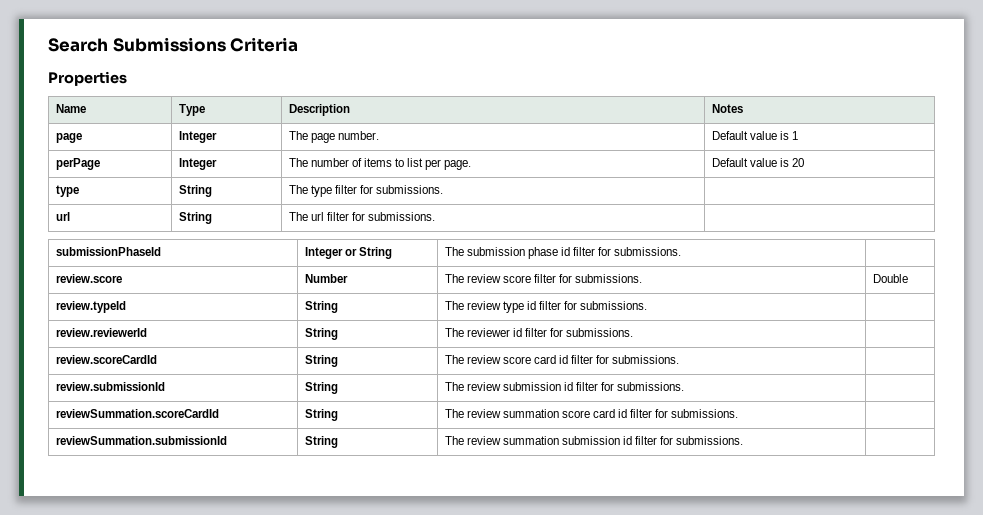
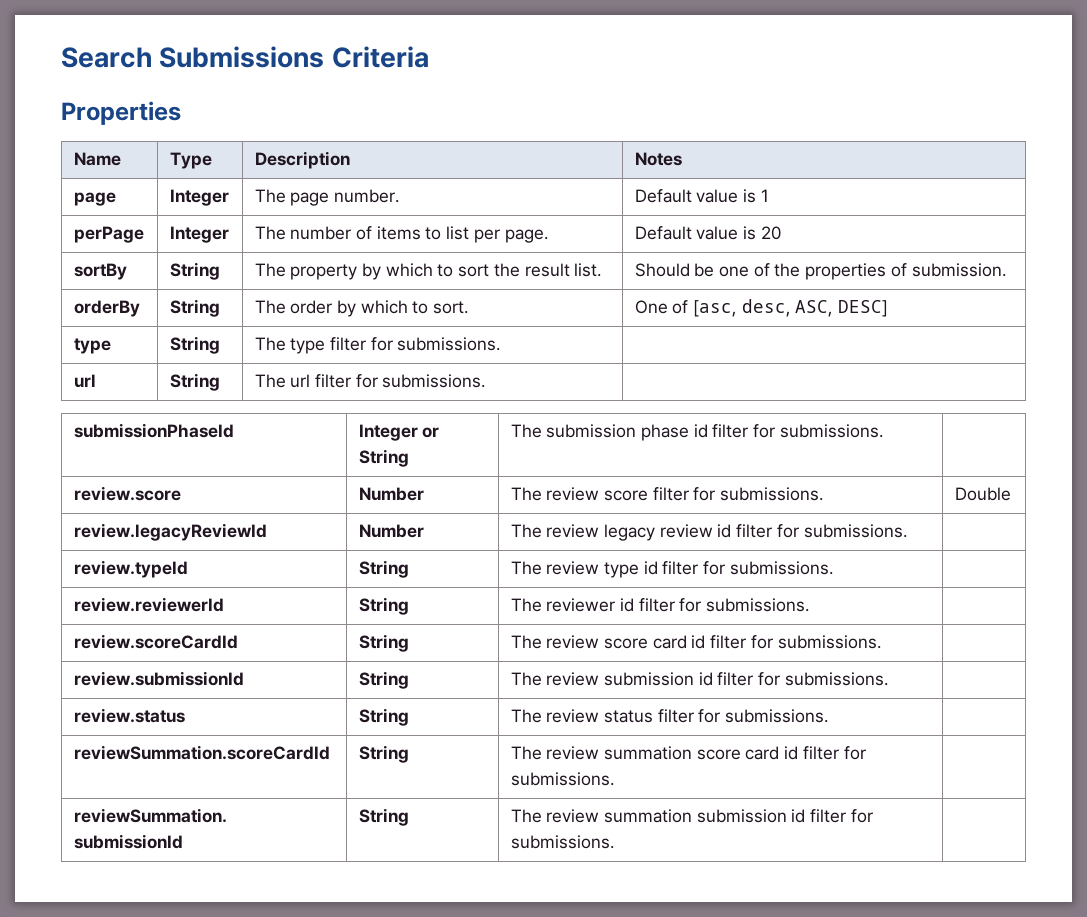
+ sortBy | String | The property by which to sort the result list. | Should be one of the properties of submission.
+ orderBy | String | The order by which to sort. | One of [asc, desc, ASC, DESC]
+ review.legacyReviewId | Number | The review legacy review id filter for submissions. |
+ review.status | String | The review status filter for submissions. |

